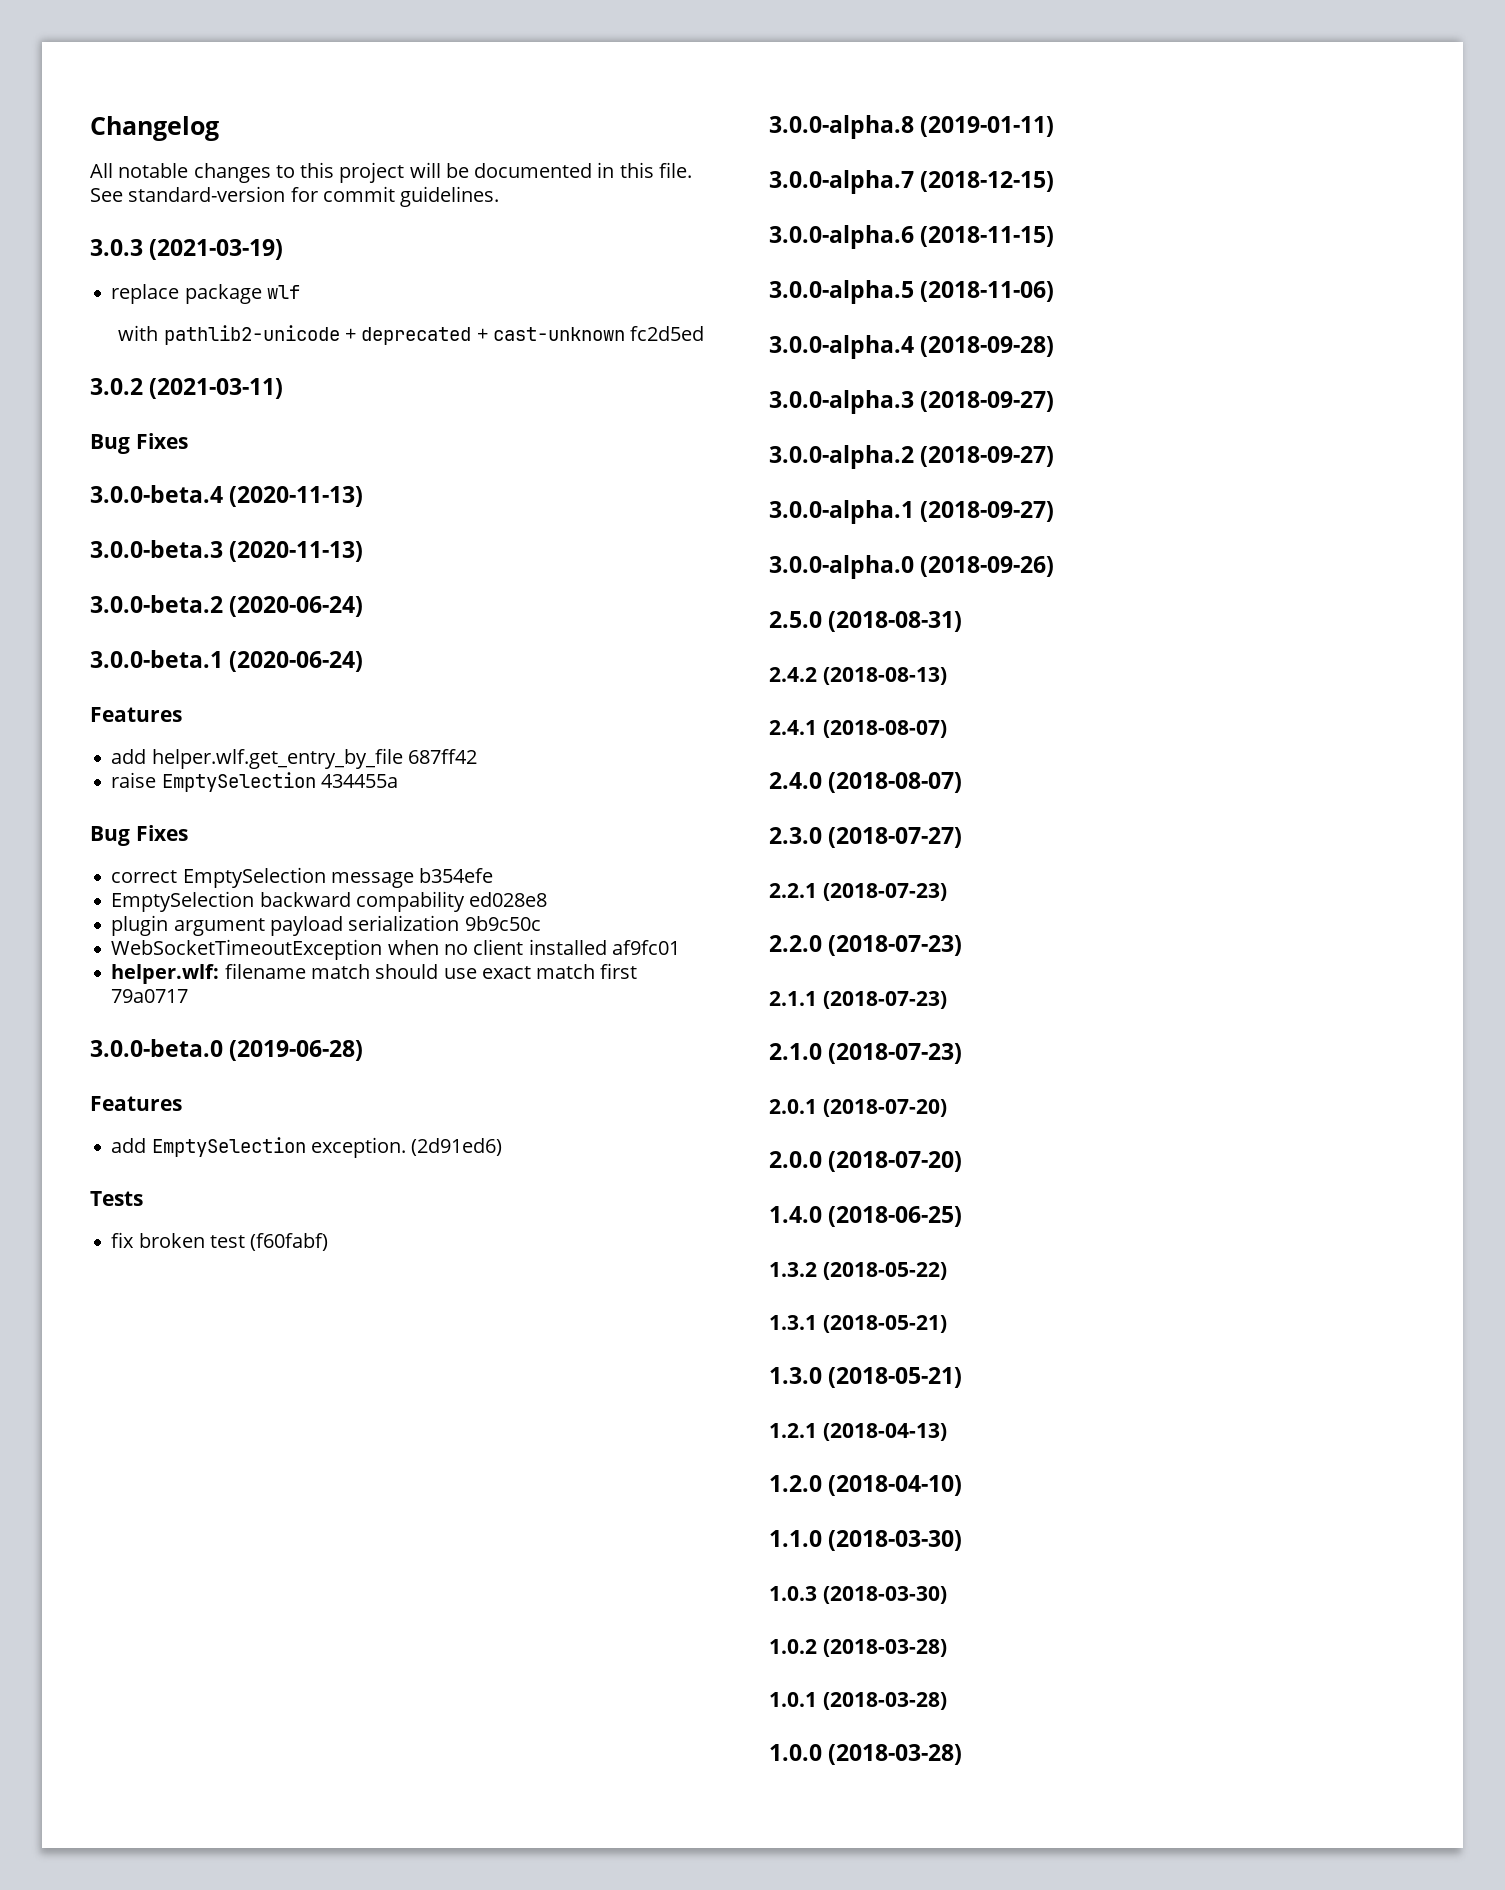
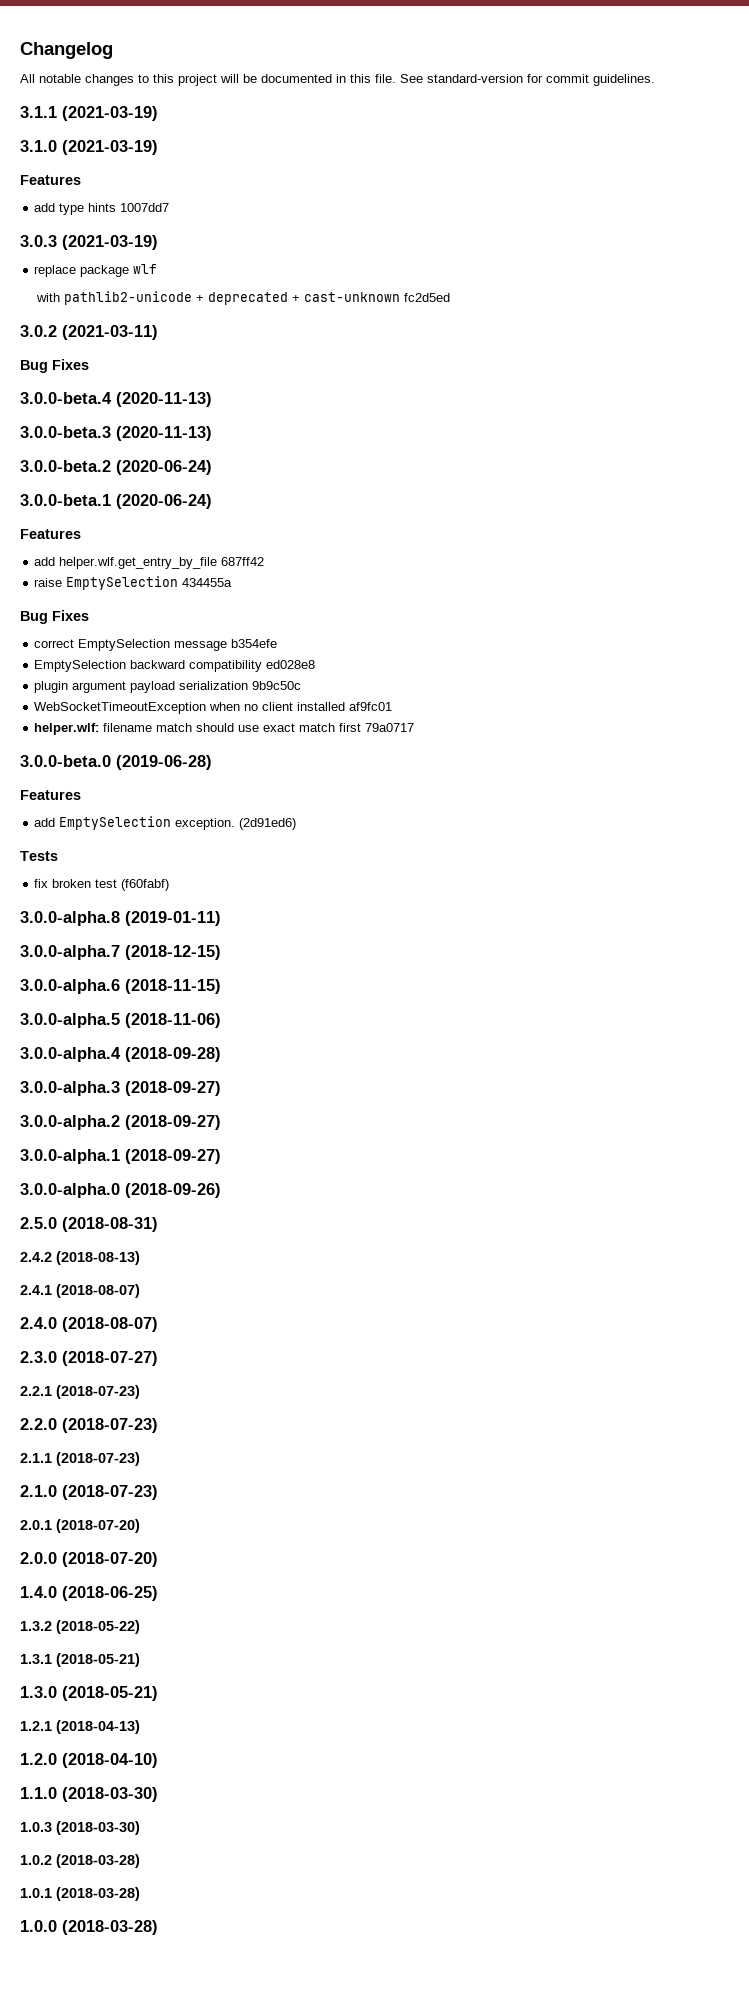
+ 3.1.1 (2021-03-19)
+ 3.1.0 (2021-03-19)
+ Features
+ add type hints 1007dd7
- EmptySelection backward compability ed028e8
+ EmptySelection backward compatibility ed028e8

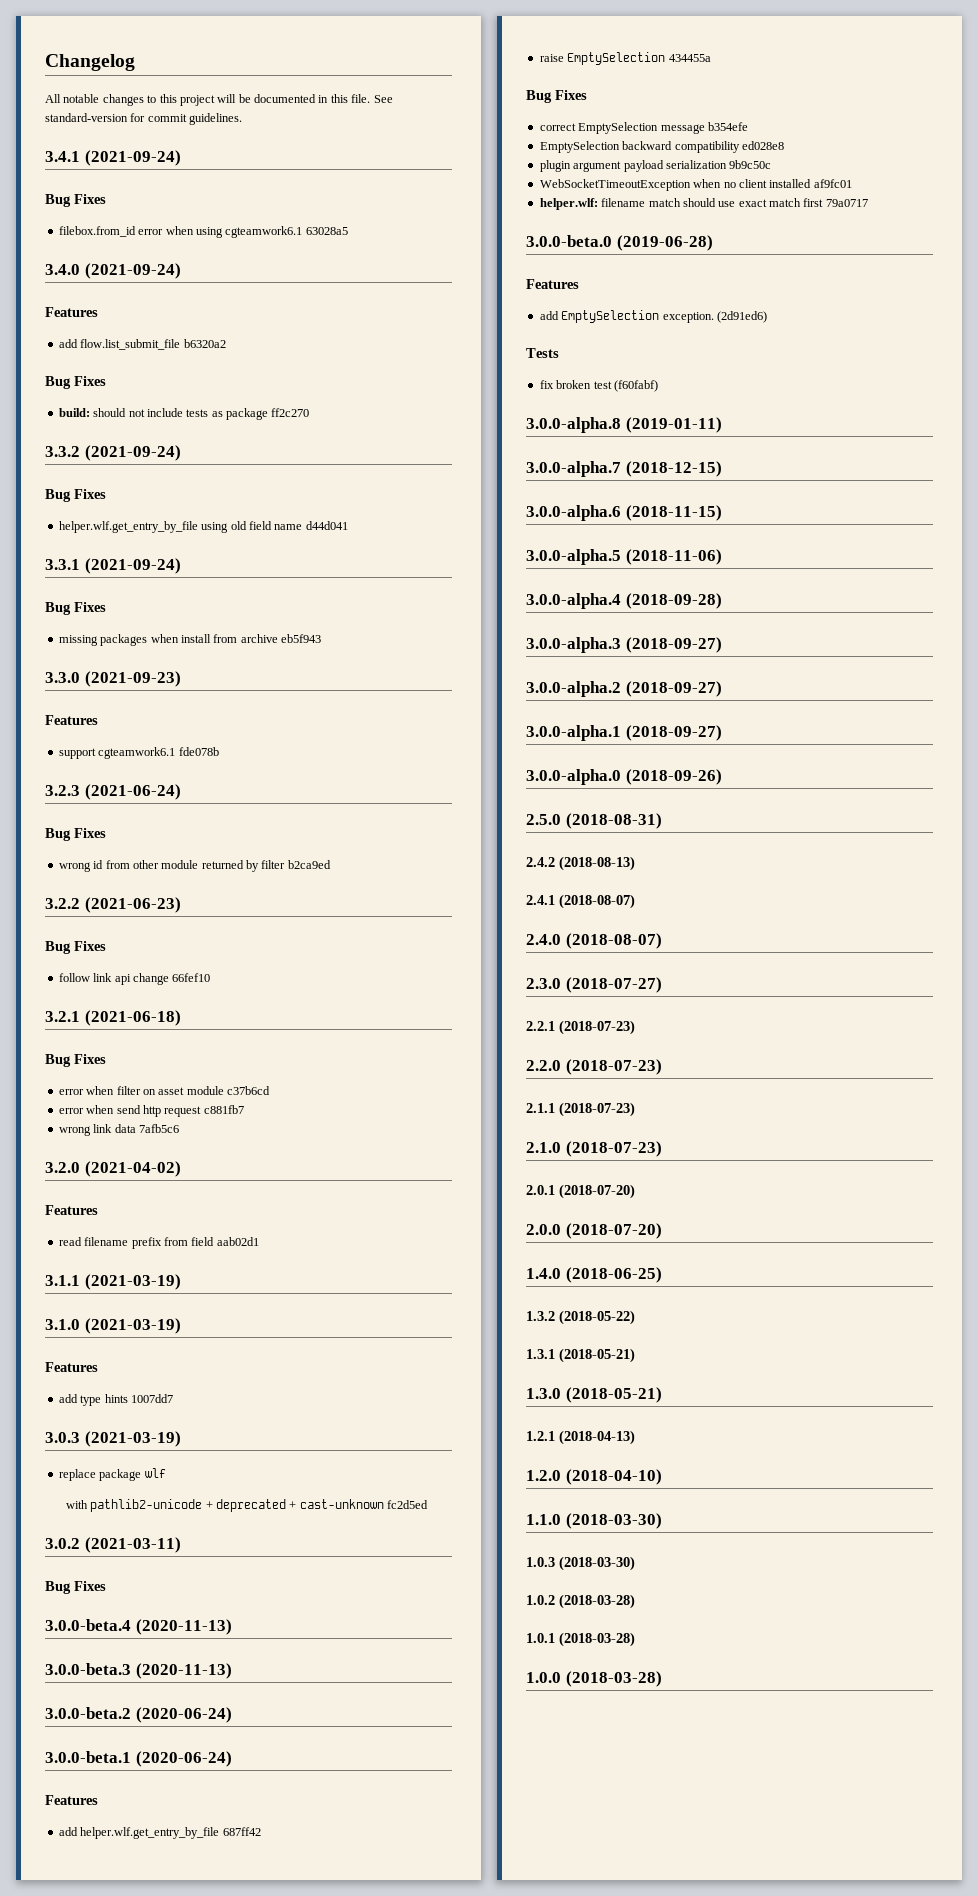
+ 3.4.1 (2021-09-24)
+ Bug Fixes
+ filebox.from_id error when using cgteamwork6.1 63028a5
+ 3.4.0 (2021-09-24)
+ Features
+ add flow.list_submit_file b6320a2
+ Bug Fixes
+ build: should not include tests as package ff2c270
+ 3.3.2 (2021-09-24)
+ Bug Fixes
+ helper.wlf.get_entry_by_file using old field name d44d041
+ 3.3.1 (2021-09-24)
+ Bug Fixes
+ missing packages when install from archive eb5f943
+ 3.3.0 (2021-09-23)
+ Features
+ support cgteamwork6.1 fde078b
+ 3.2.3 (2021-06-24)
+ Bug Fixes
+ wrong id from other module returned by filter b2ca9ed
+ 3.2.2 (2021-06-23)
+ Bug Fixes
+ follow link api change 66fef10
+ 3.2.1 (2021-06-18)
+ Bug Fixes
+ error when filter on asset module c37b6cd
+ error when send http request c881fb7
+ wrong link data 7afb5c6
+ 3.2.0 (2021-04-02)
+ Features
+ read filename prefix from field aab02d1

